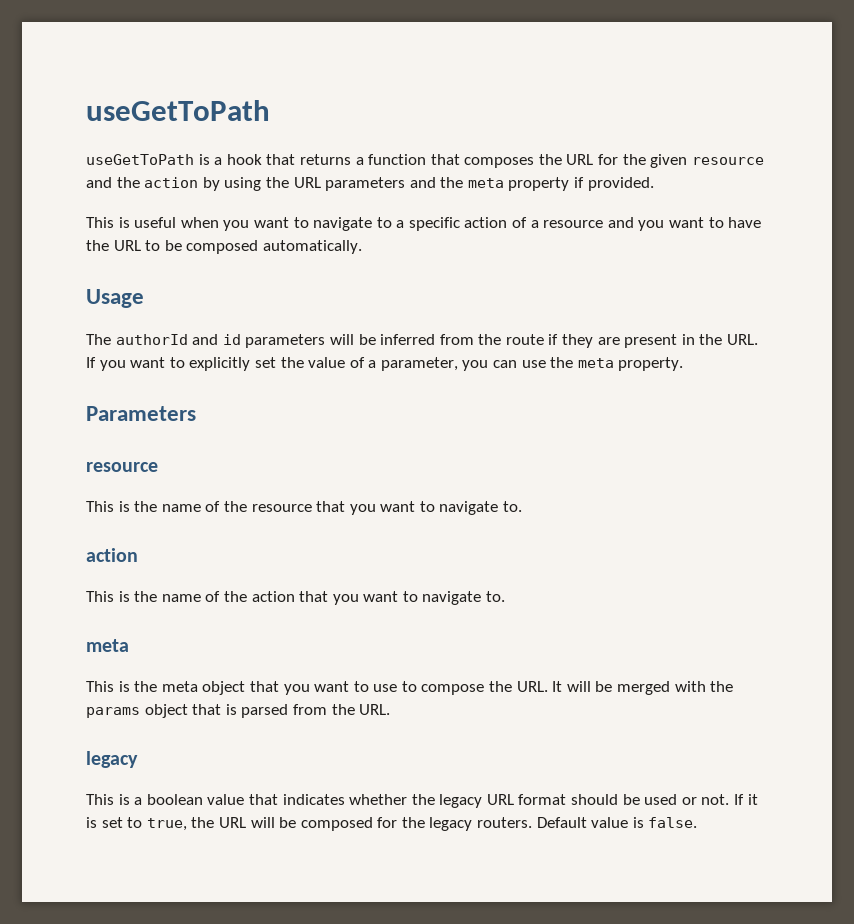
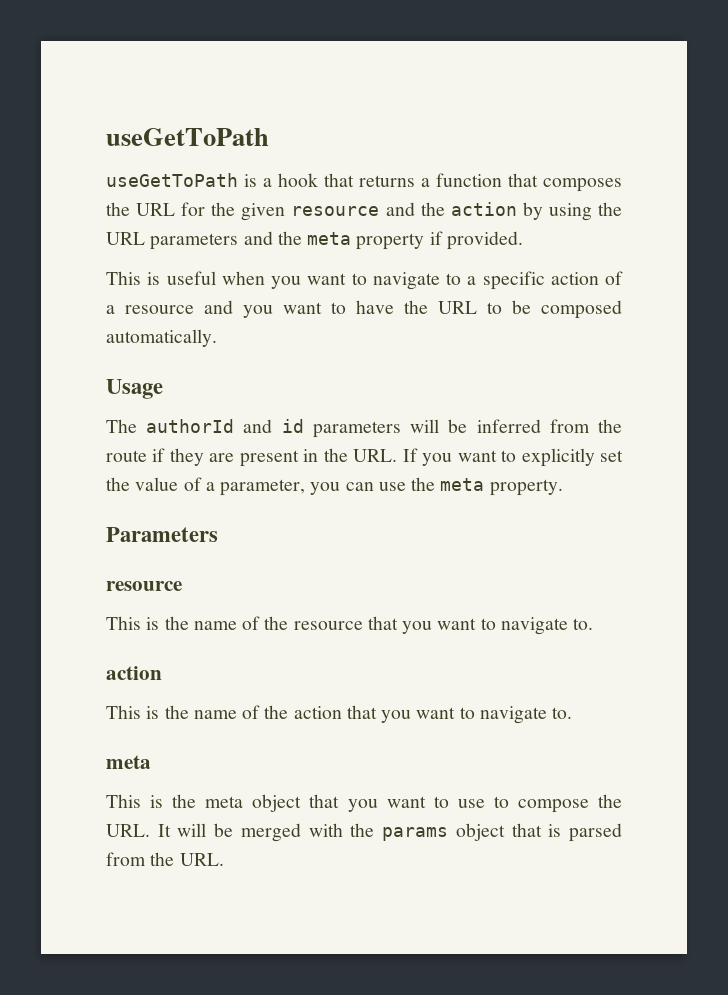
  This is the meta object that you want to use to compose the URL. It will be merged with the params object that is parsed from the URL.
- legacy
- This is a boolean value that indicates whether the legacy URL format should be used or not. If it is set to true, the URL will be composed for the legacy routers. Default value is false.

